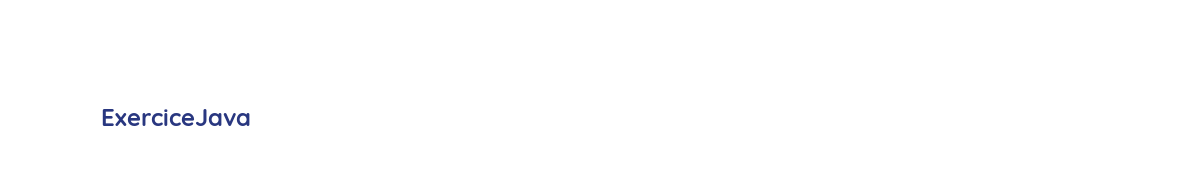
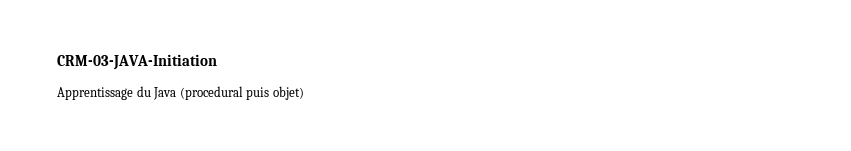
- ExerciceJava
+ CRM-03-JAVA-Initiation
+ Apprentissage du Java (procedural puis objet)

